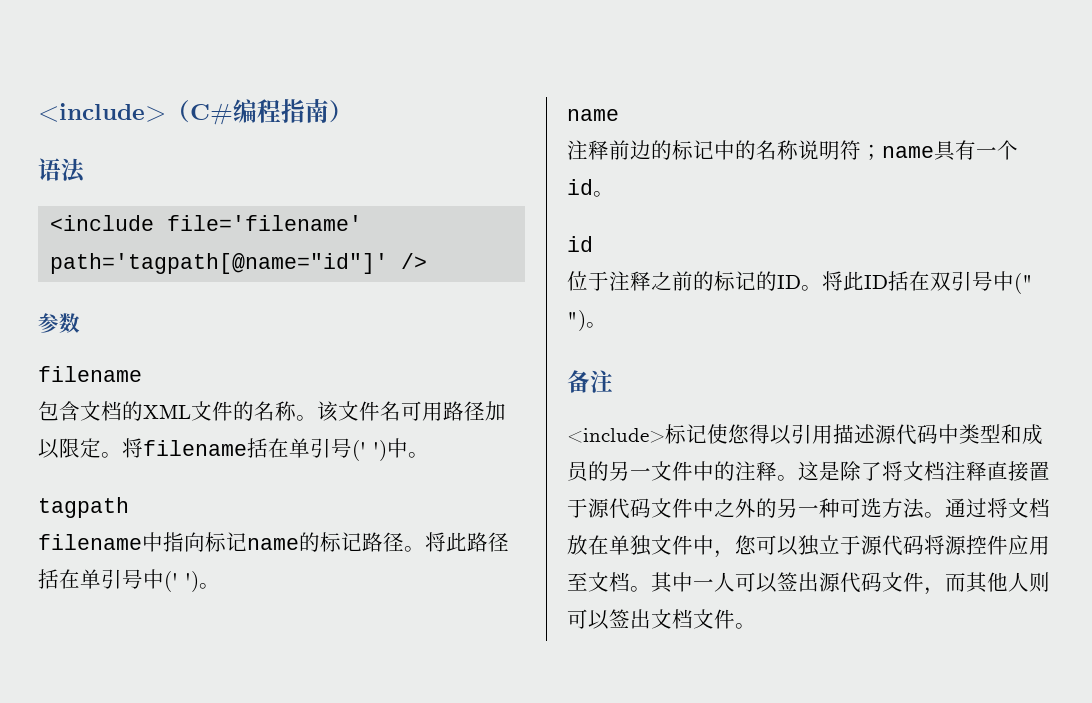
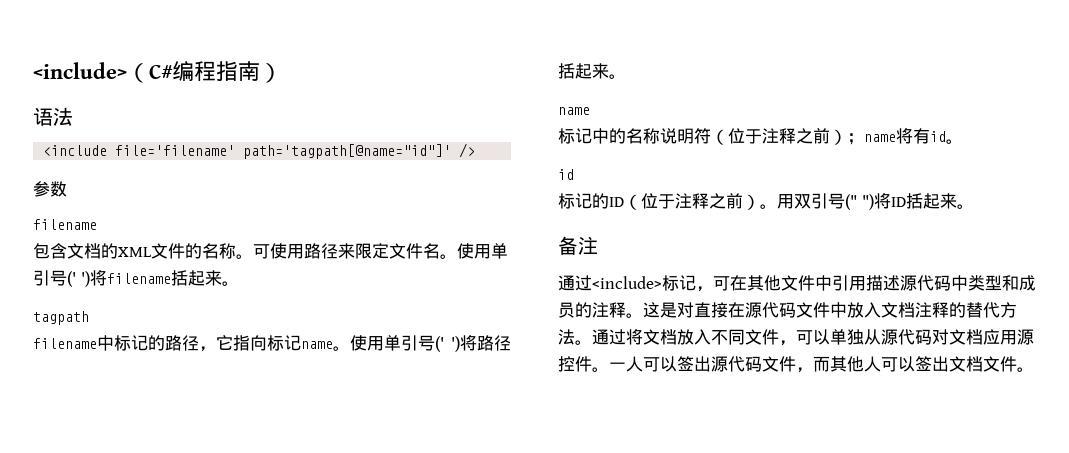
- 该文件名可用路径加以限定。将filename括在单引号(' ')中。
+ 可使用路径来限定文件名。使用单引号(' ')将filename括起来。
- filename中指向标记name的标记路径。将此路径括在单引号中(' ')。
+ filename中标记的路径，它指向标记name。使用单引号(' ')将路径括起来。
- 注释前边的标记中的名称说明符；name具有一个id。
+ 标记中的名称说明符（位于注释之前）；name将有id。
  id
- 位于注释之前的标记的ID。将此ID括在双引号中(" ")。
+ 标记的ID（位于注释之前）。用双引号(" ")将ID括起来。
- <include>标记使您得以引用描述源代码中类型和成员的另一文件中的注释。这是除了将文档注释直接置于源代码文件中之外的另一种可选方法。
+ 通过<include>标记，可在其他文件中引用描述源代码中类型和成员的注释。这是对直接在源代码文件中放入文档注释的替代方法。
- 通过将文档放在单独文件中，您可以独立于源代码将源控件应用至文档。其中一人可以签出源代码文件，而其他人则可以签出文档文件。
+ 通过将文档放入不同文件，可以单独从源代码对文档应用源控件。一人可以签出源代码文件，而其他人可以签出文档文件。

